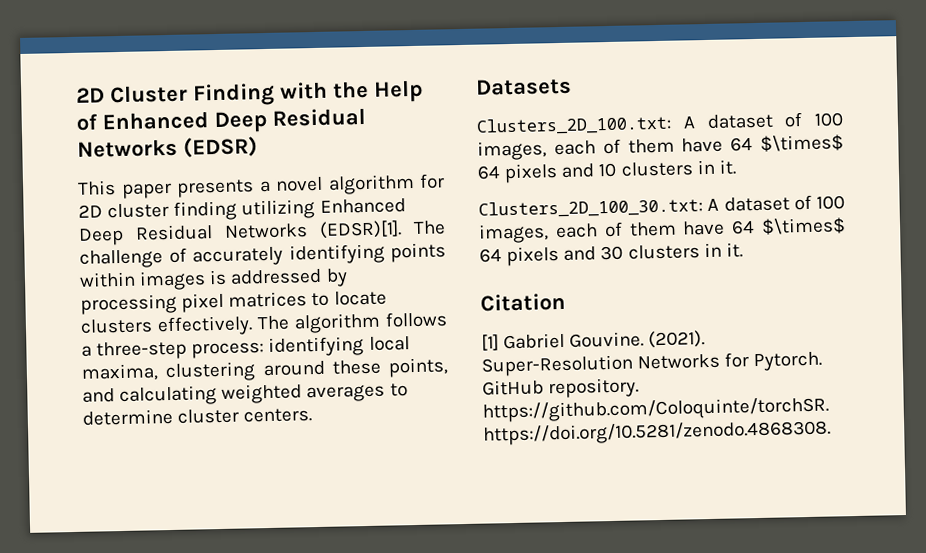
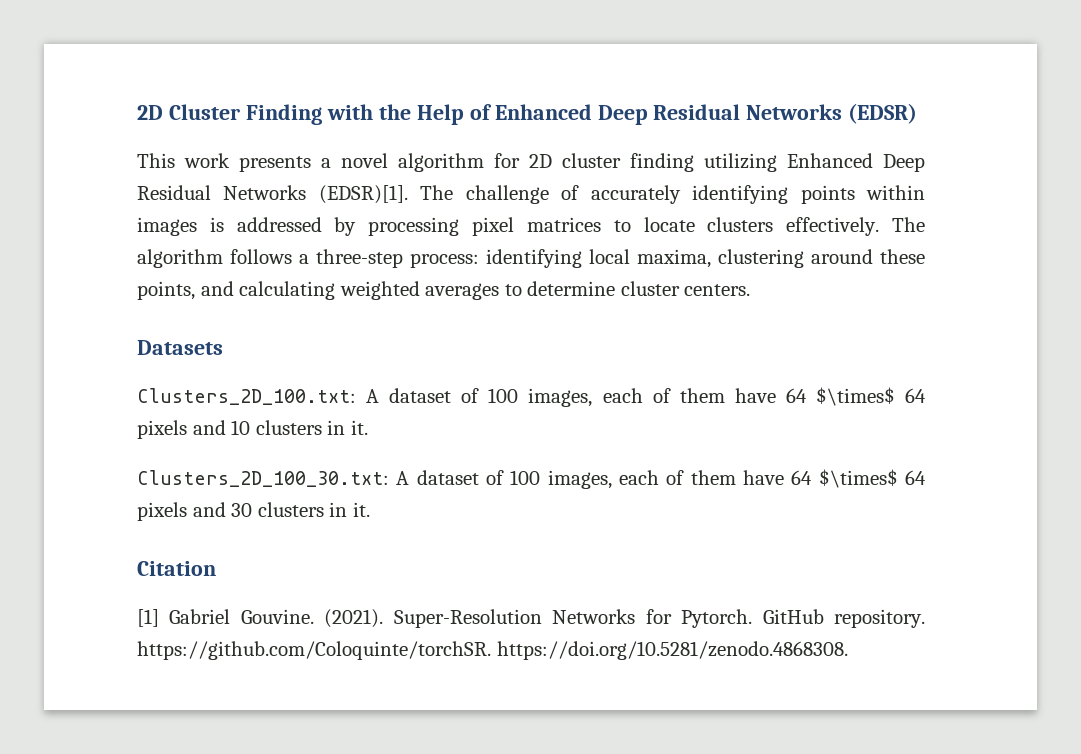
- This paper presents a novel algorithm for 2D cluster finding utilizing Enhanced Deep Residual Networks (EDSR)[1].
+ This work presents a novel algorithm for 2D cluster finding utilizing Enhanced Deep Residual Networks (EDSR)[1].

